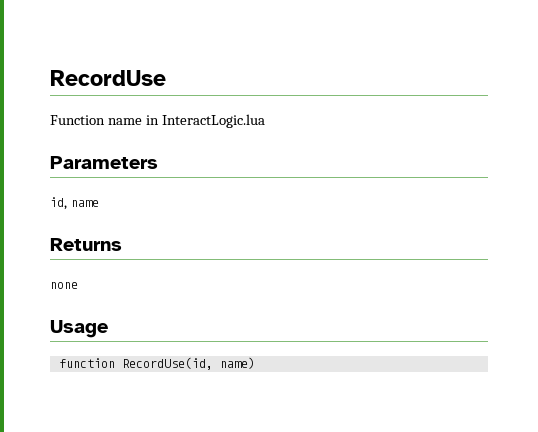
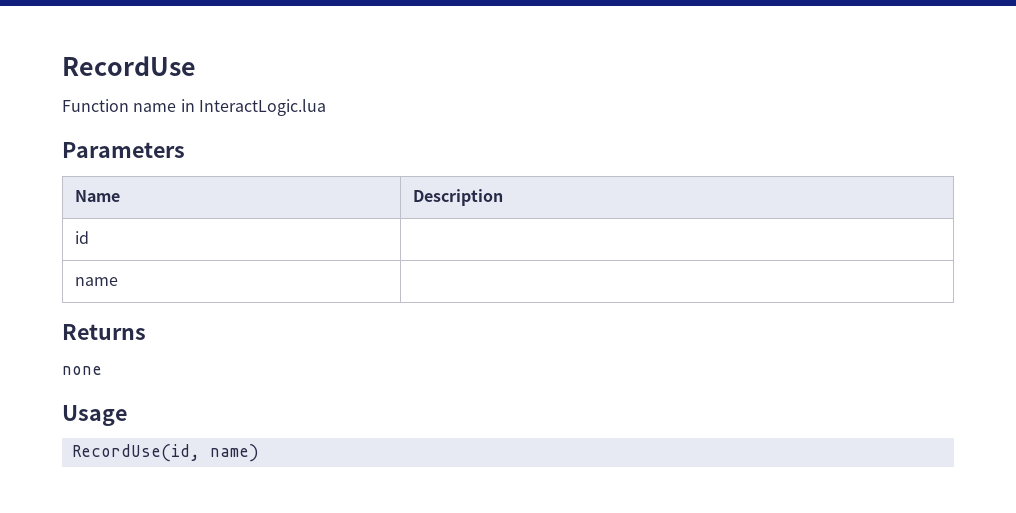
- id, name
+ Name | Description
+ id |
+ name |
- function RecordUse(id, name)
+ RecordUse(id, name)

